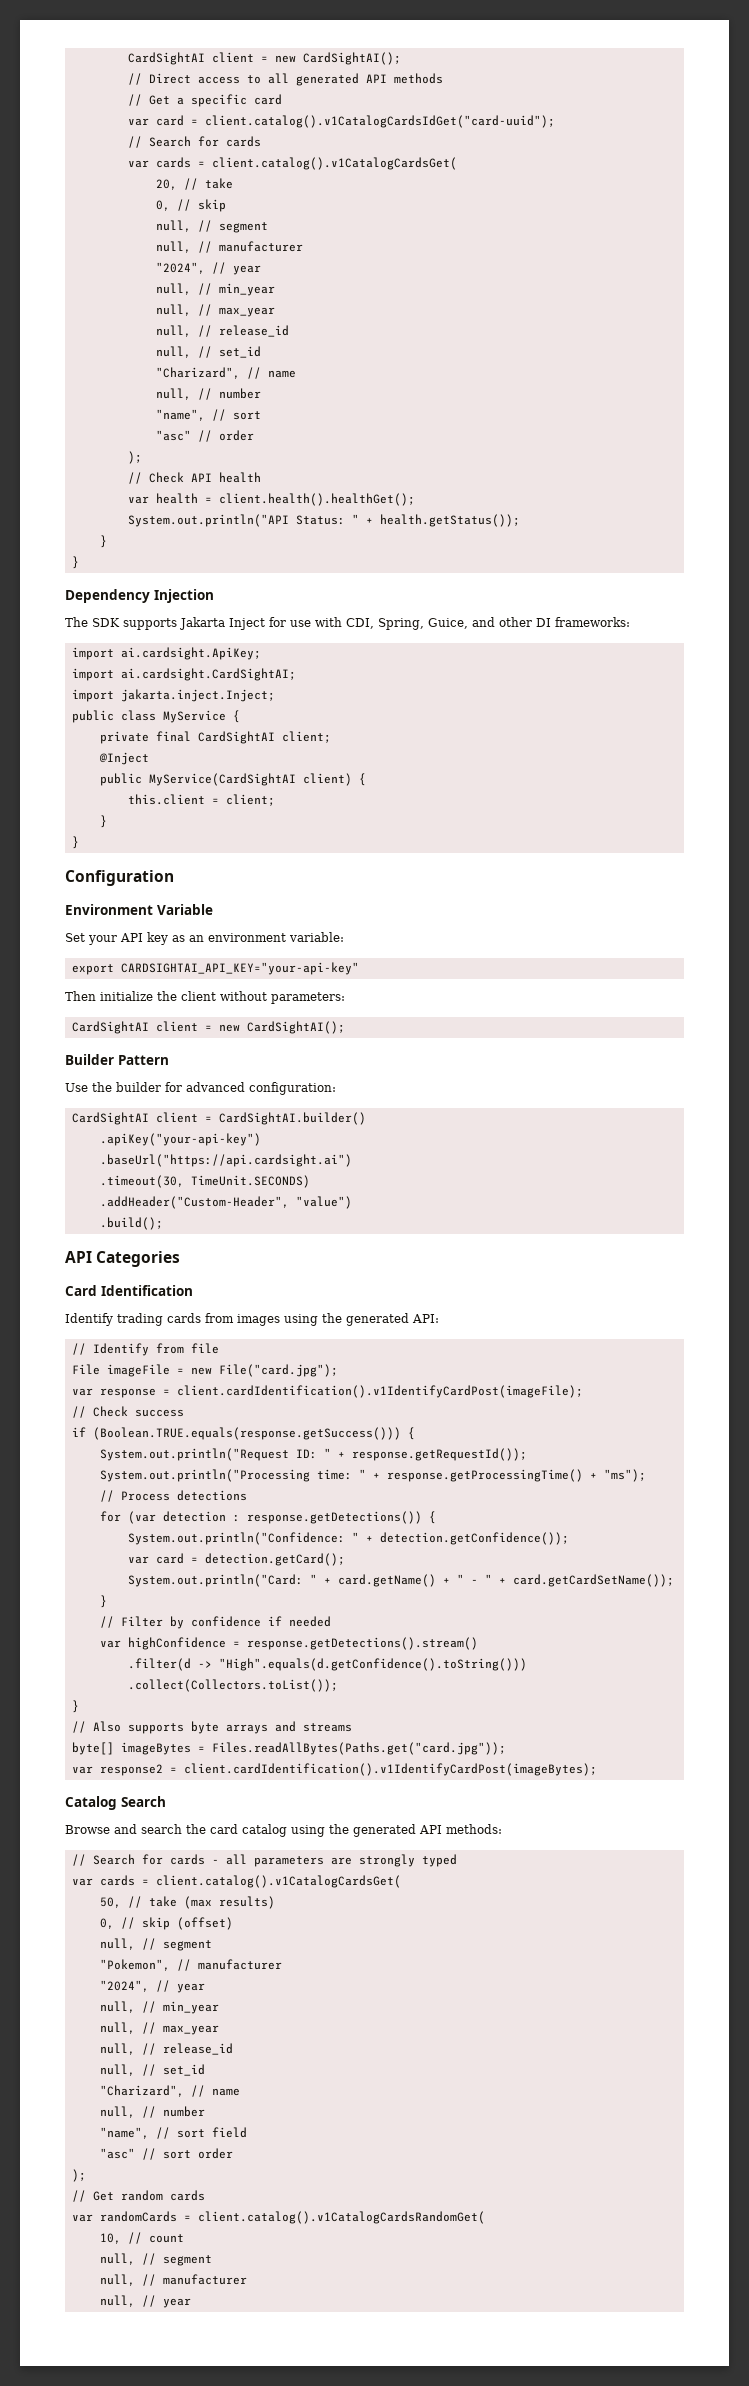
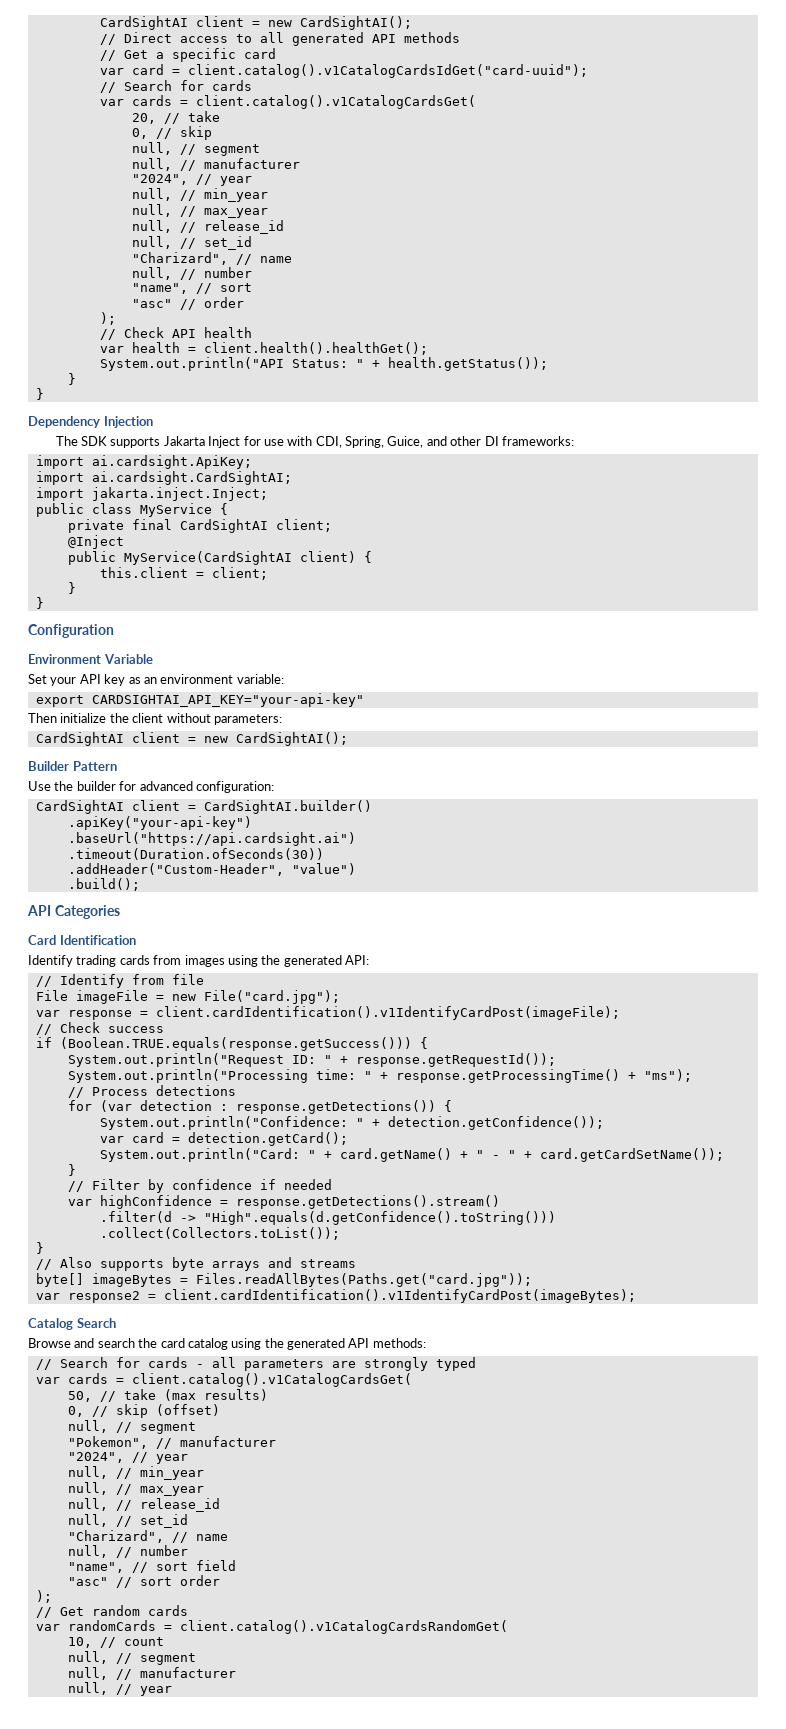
- .timeout(30, TimeUnit.SECONDS)
+ .timeout(Duration.ofSeconds(30))

